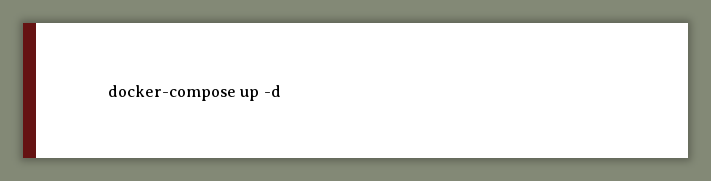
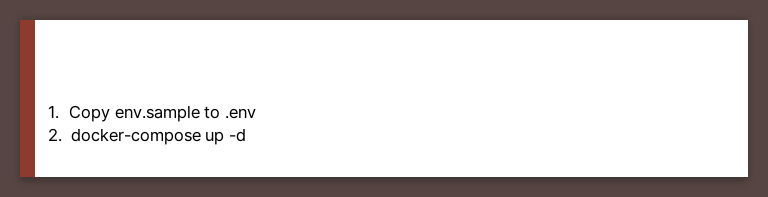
- docker-compose up -d
+ 1. Copy env.sample to .env
+ 2. docker-compose up -d

